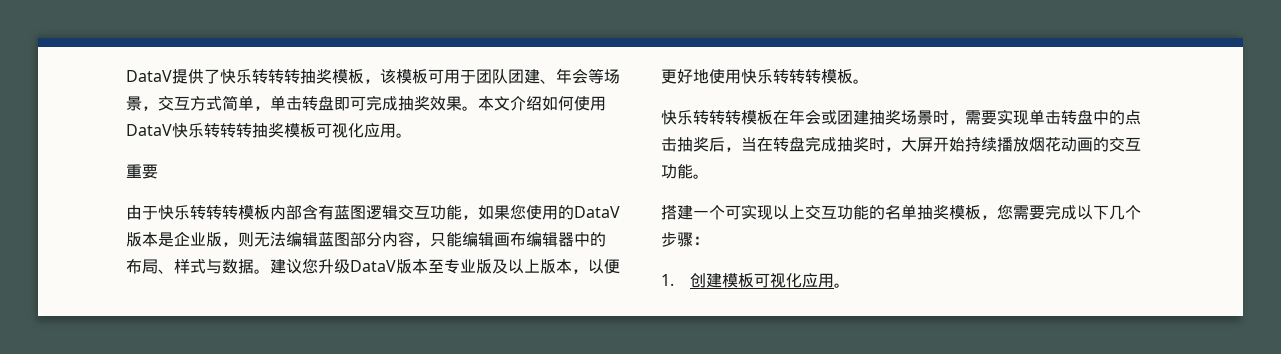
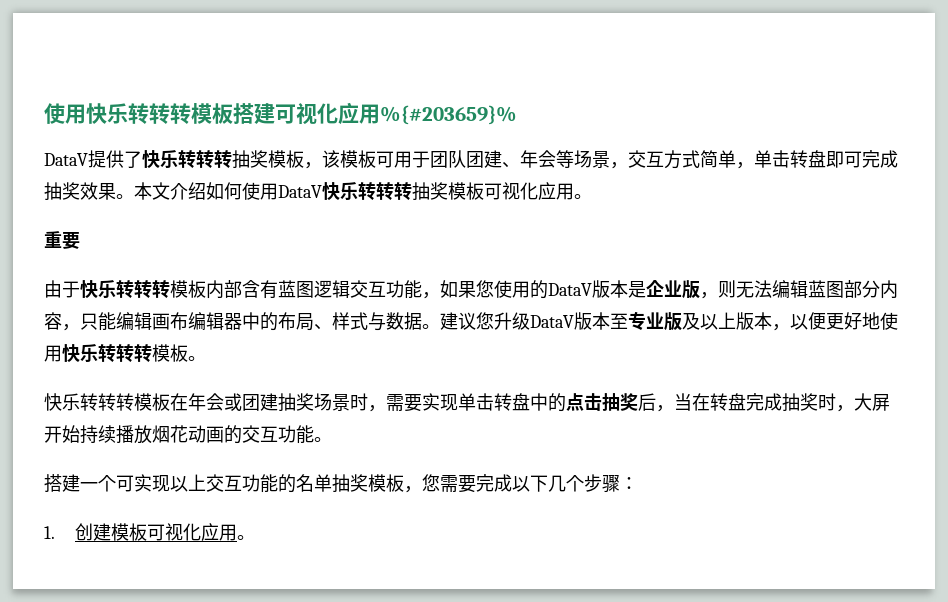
+ 使用快乐转转转模板搭建可视化应用%{#203659}%

